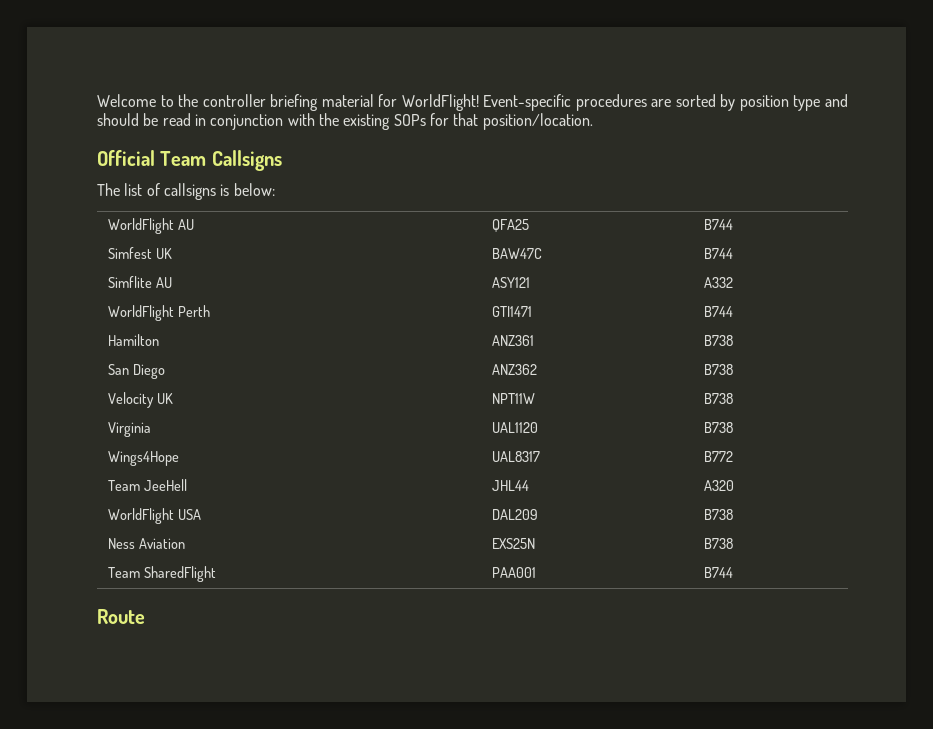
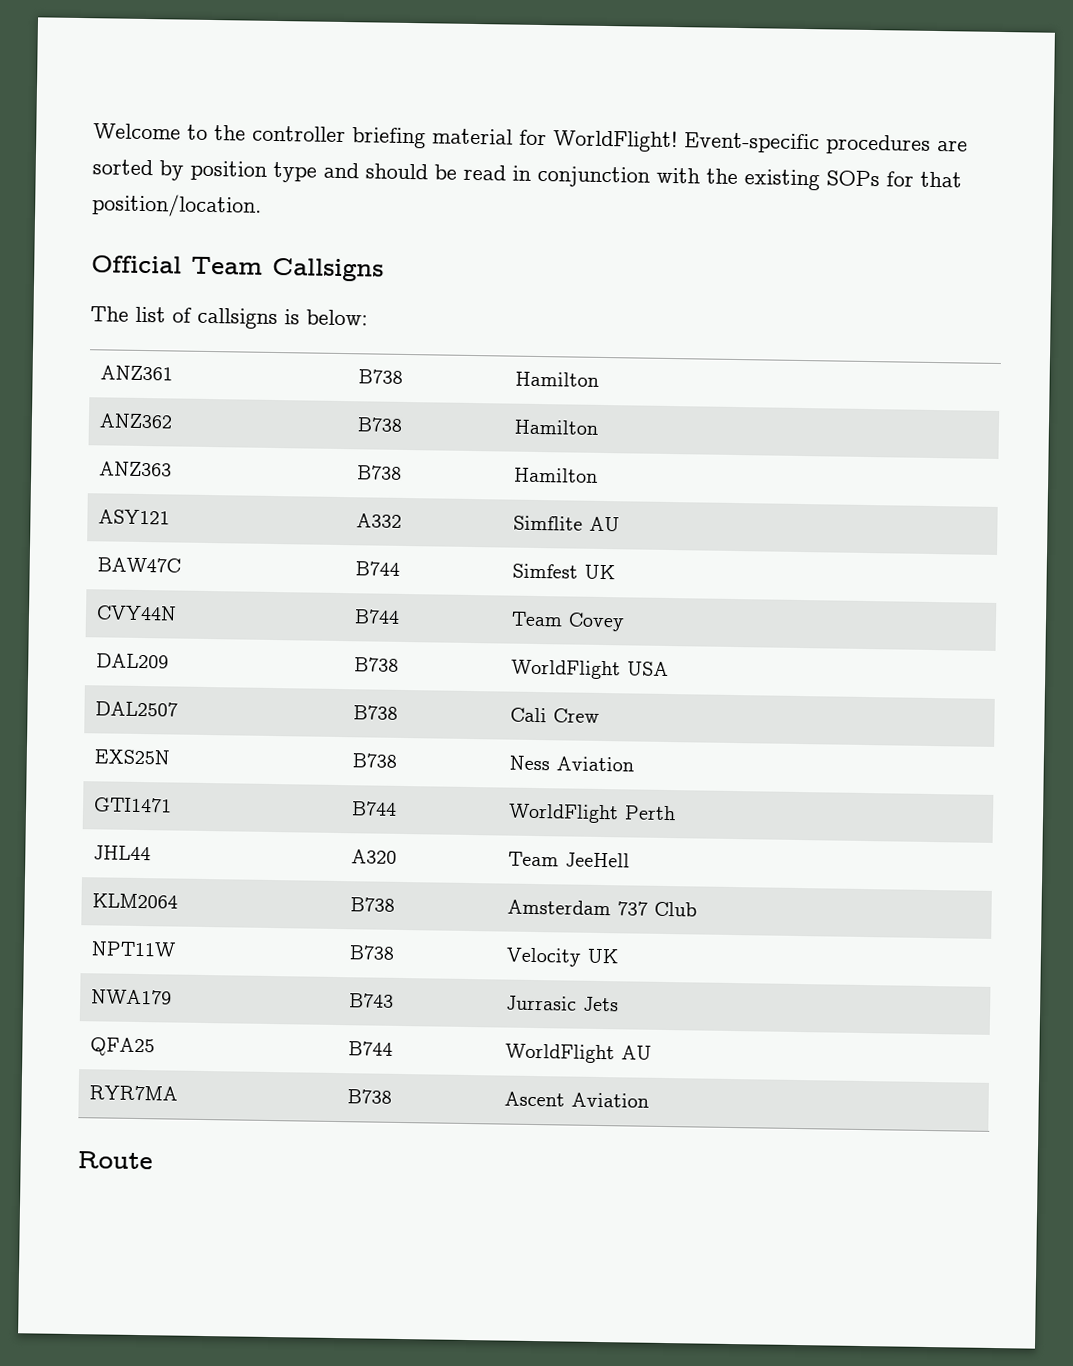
- WorldFlight AU | QFA25 | B744
- Simfest UK | BAW47C | B744
- Simflite AU | ASY121 | A332
- WorldFlight Perth | GTI1471 | B744
- Hamilton | ANZ361 | B738
- San Diego | ANZ362 | B738
- Velocity UK | NPT11W | B738
- Virginia | UAL1120 | B738
- Wings4Hope | UAL8317 | B772
- Team JeeHell | JHL44 | A320
- WorldFlight USA | DAL209 | B738
- Ness Aviation | EXS25N | B738
- Team SharedFlight | PAA001 | B744
+ ANZ361 | B738 | Hamilton
+ ANZ362 | B738 | Hamilton
+ ANZ363 | B738 | Hamilton
+ ASY121 | A332 | Simflite AU
+ BAW47C | B744 | Simfest UK
+ CVY44N | B744 | Team Covey
+ DAL209 | B738 | WorldFlight USA
+ DAL2507 | B738 | Cali Crew
+ EXS25N | B738 | Ness Aviation
+ GTI1471 | B744 | WorldFlight Perth
+ JHL44 | A320 | Team JeeHell
+ KLM2064 | B738 | Amsterdam 737 Club
+ NPT11W | B738 | Velocity UK
+ NWA179 | B743 | Jurrasic Jets
+ QFA25 | B744 | WorldFlight AU
+ RYR7MA | B738 | Ascent Aviation

